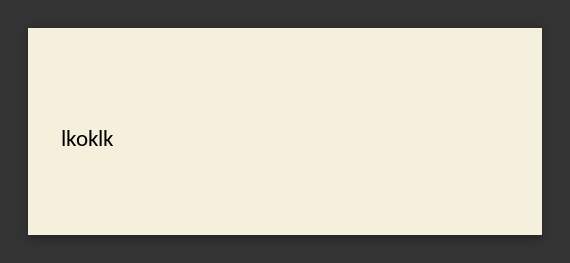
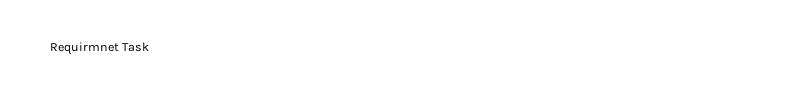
- lkoklk
+ Requirmnet Task

